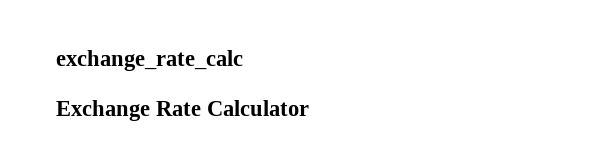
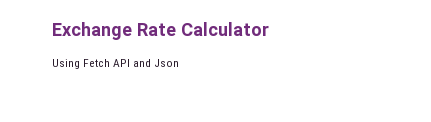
- exchange_rate_calc
+ Using Fetch API and Json

